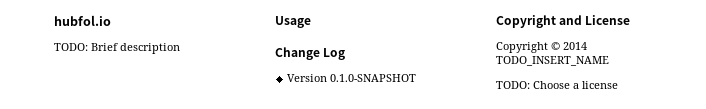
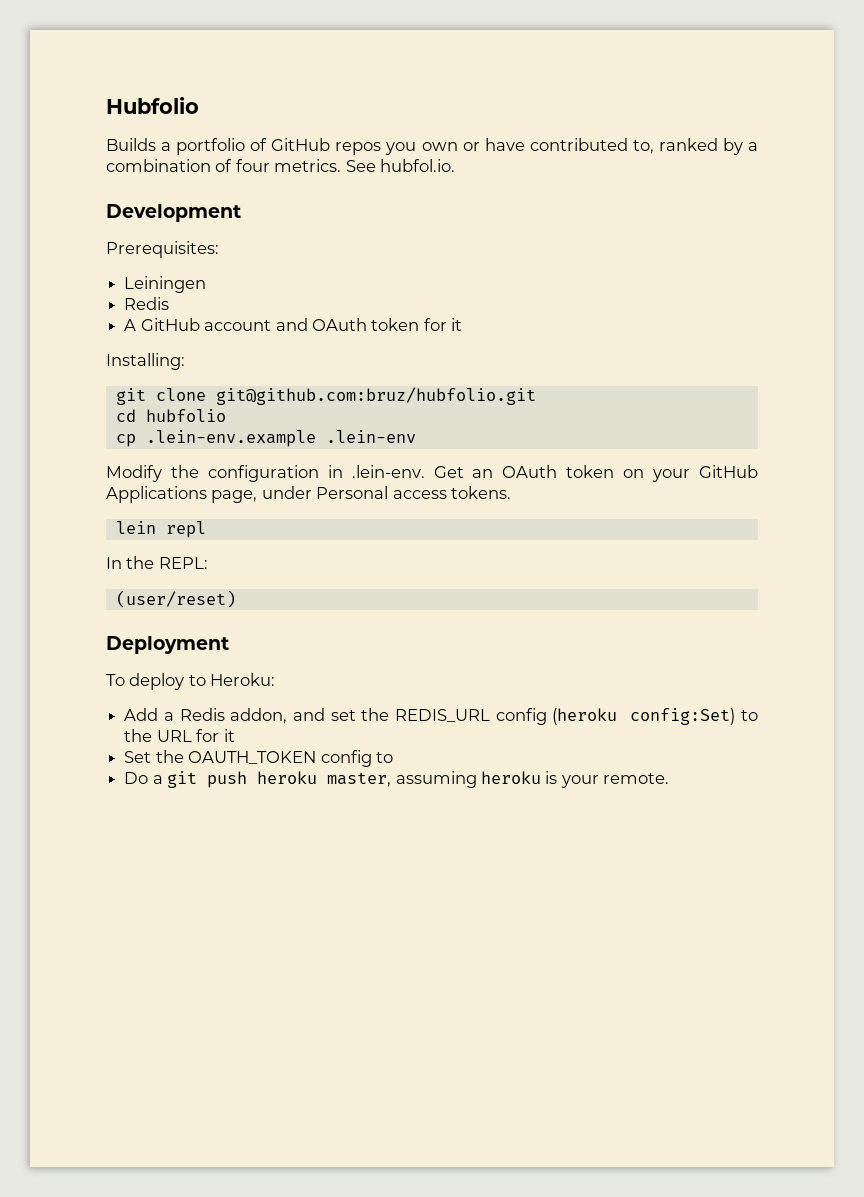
- hubfol.io
- TODO: Brief description
- Usage
- Change Log
- Version 0.1.0-SNAPSHOT
- Copyright and License
- Copyright © 2014 TODO_INSERT_NAME
- TODO: Choose a license
+ Hubfolio
+ Builds a portfolio of GitHub repos you own or have contributed to, ranked by a combination of four metrics. See hubfol.io.
+ Development
+ Prerequisites:
+ Leiningen
+ Redis
+ A GitHub account and OAuth token for it
+ Installing:
+ git clone git@github.com:bruz/hubfolio.git
+ cd hubfolio
+ cp .lein-env.example .lein-env
+ Modify the configuration in .lein-env. Get an OAuth token on your GitHub Applications page, under Personal access tokens.
+ lein repl
+ In the REPL:
+ (user/reset)
+ Deployment
+ To deploy to Heroku:
+ Add a Redis addon, and set the REDIS_URL config (heroku config:Set) to the URL for it
+ Set the OAUTH_TOKEN config to
+ Do a git push heroku master, assuming heroku is your remote.

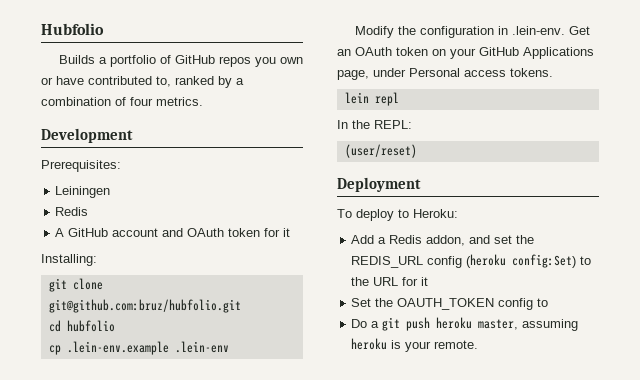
- See hubfol.io.

